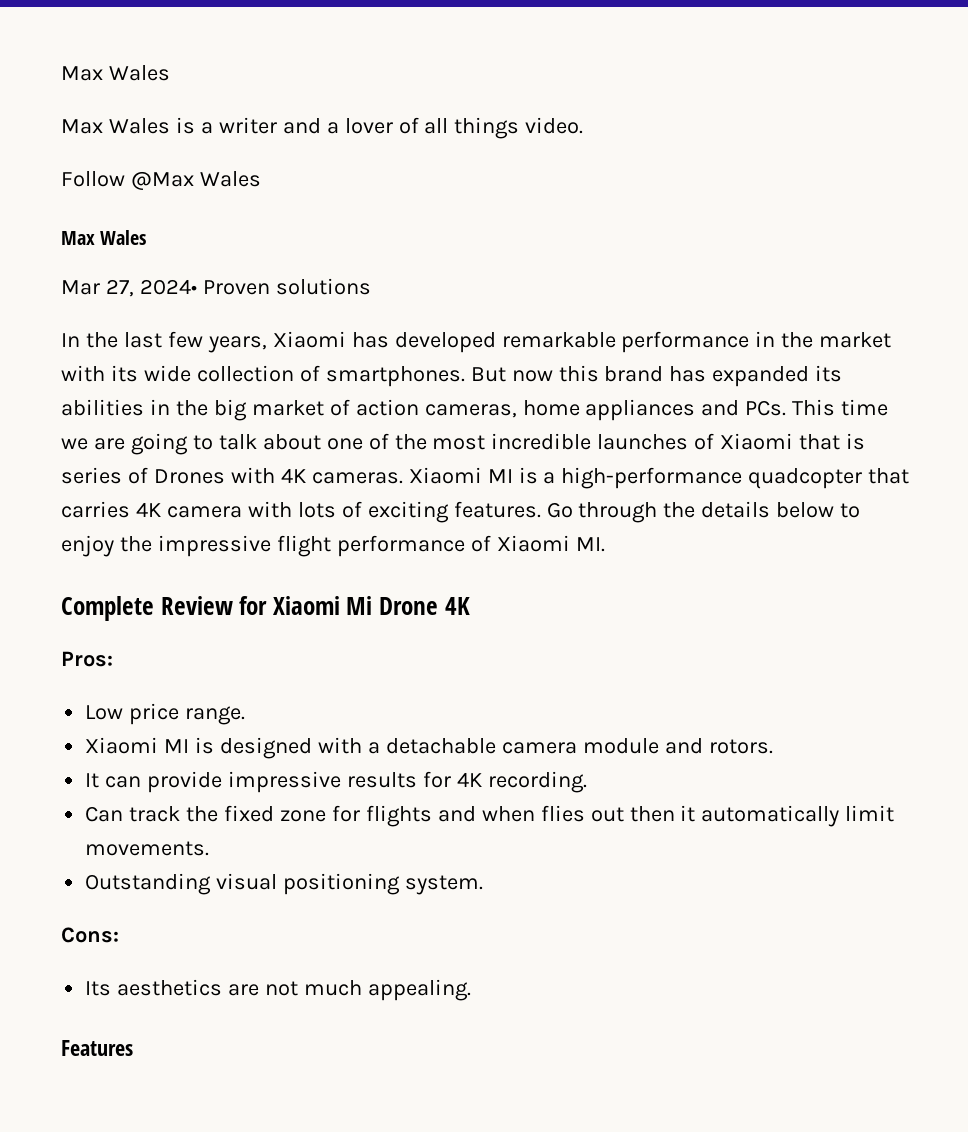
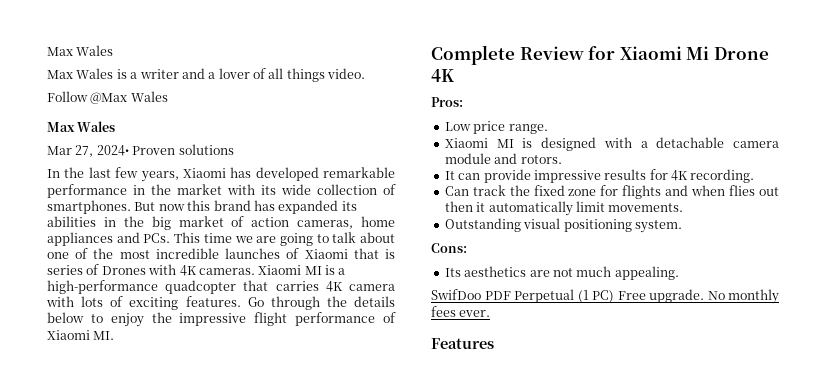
+ SwifDoo PDF Perpetual (1 PC) Free upgrade. No monthly fees ever.

